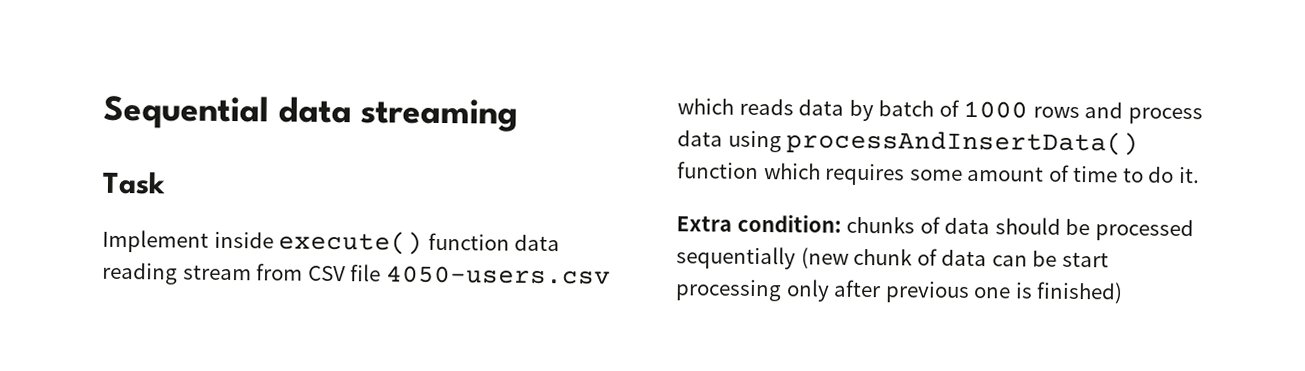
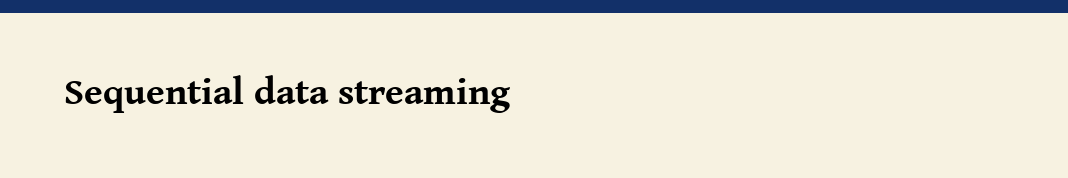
- Task
- Implement inside execute() function data reading stream from CSV file 4050-users.csv which reads data by batch of 1000 rows and process data using processAndInsertData() function which requires some amount of time to do it.
- Extra condition: chunks of data should be processed sequentially (new chunk of data can be start processing only after previous one is finished)

